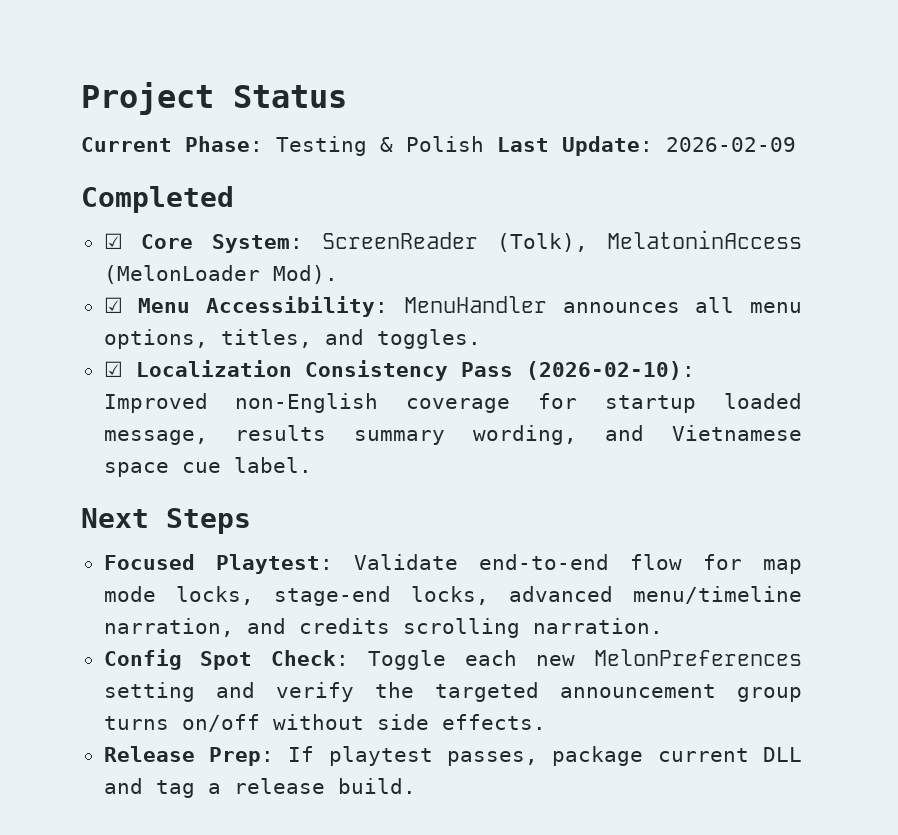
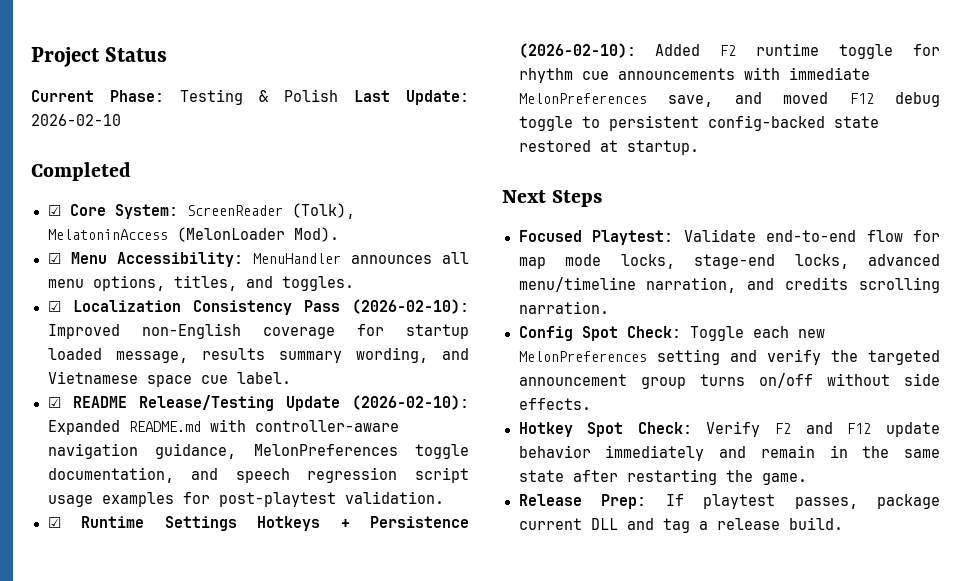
- Current Phase: Testing & Polish Last Update: 2026-02-09
+ Current Phase: Testing & Polish Last Update: 2026-02-10
+ ☑ README Release/Testing Update (2026-02-10): Expanded README.md with controller-aware navigation guidance, MelonPreferences toggle documentation, and speech regression script usage examples for post-playtest validation.
+ ☑ Runtime Settings Hotkeys + Persistence (2026-02-10): Added F2 runtime toggle for rhythm cue announcements with immediate MelonPreferences save, and moved F12 debug toggle to persistent config-backed state restored at startup.
+ Hotkey Spot Check: Verify F2 and F12 update behavior immediately and remain in the same state after restarting the game.

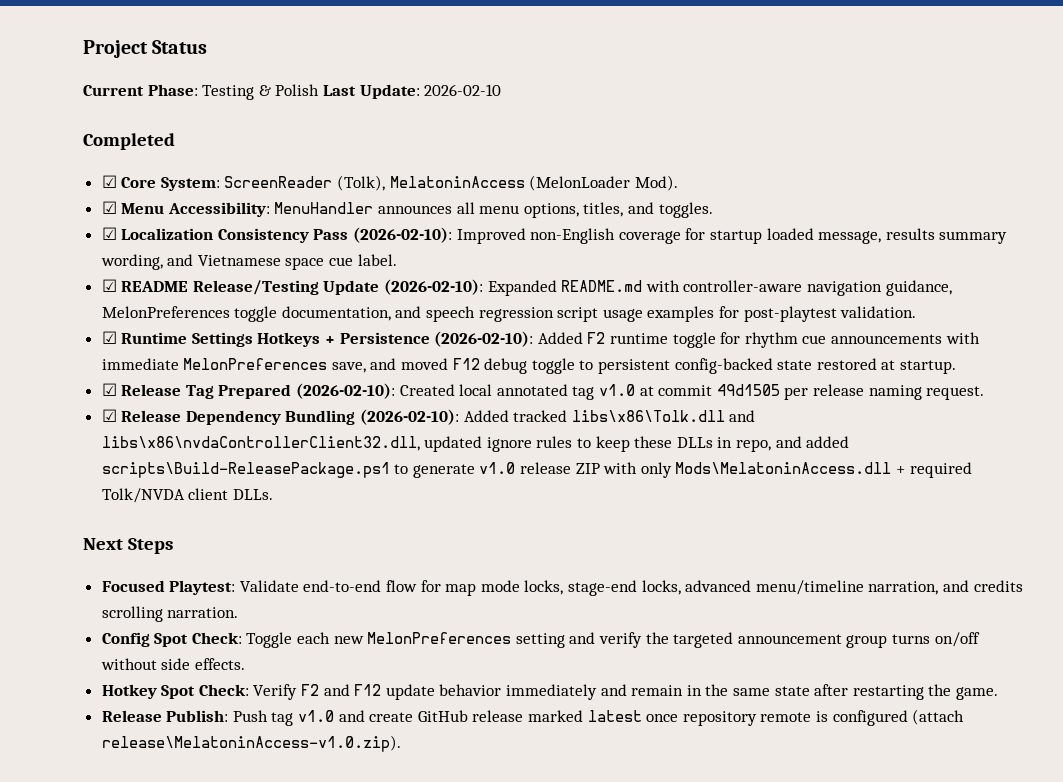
+ ☑ Release Tag Prepared (2026-02-10): Created local annotated tag v1.0 at commit 49d1505 per release naming request.
+ ☑ Release Dependency Bundling (2026-02-10): Added tracked libs\x86\Tolk.dll and libs\x86\nvdaControllerClient32.dll, updated ignore rules to keep these DLLs in repo, and added scripts\Build-ReleasePackage.ps1 to generate v1.0 release ZIP with only Mods\MelatoninAccess.dll + required Tolk/NVDA client DLLs.
- Release Prep: If playtest passes, package current DLL and tag a release build.
+ Release Publish: Push tag v1.0 and create GitHub release marked latest once repository remote is configured (attach release\MelatoninAccess-v1.0.zip).

